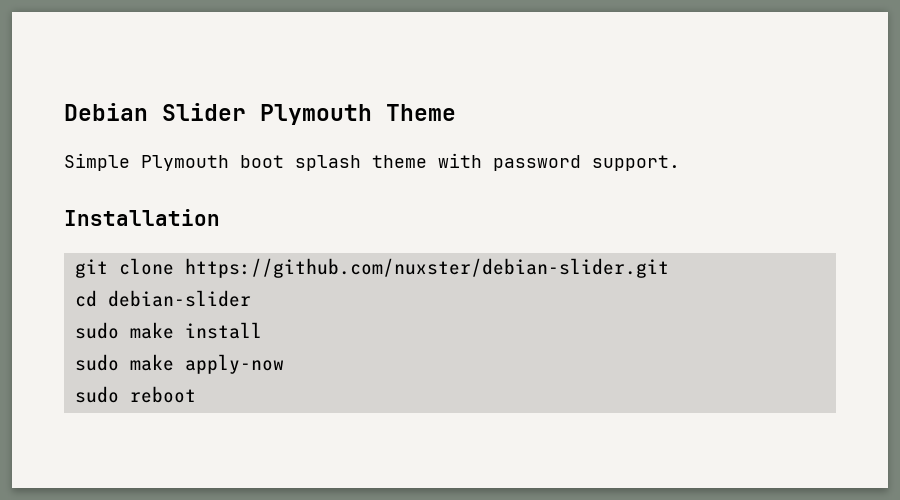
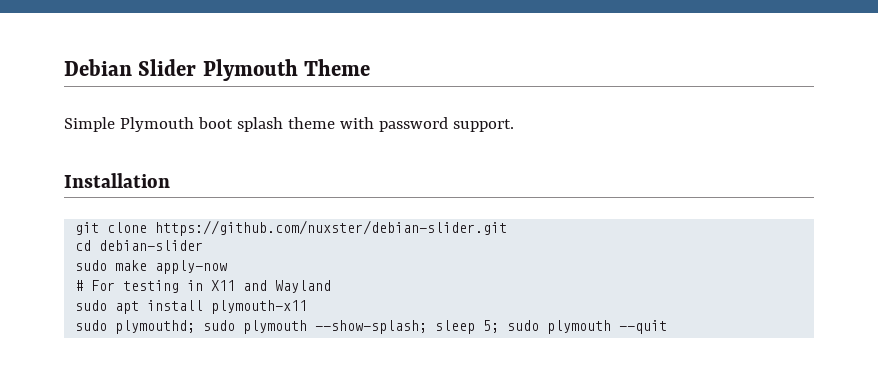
- sudo make install
  sudo make apply-now
- sudo reboot
+ # For testing in X11 and Wayland
+ sudo apt install plymouth-x11
+ sudo plymouthd; sudo plymouth --show-splash; sleep 5; sudo plymouth --quit

